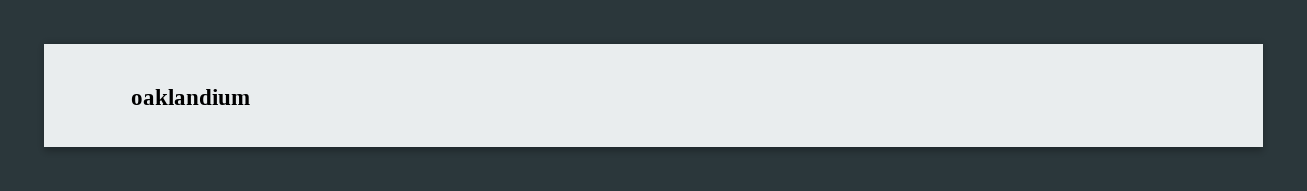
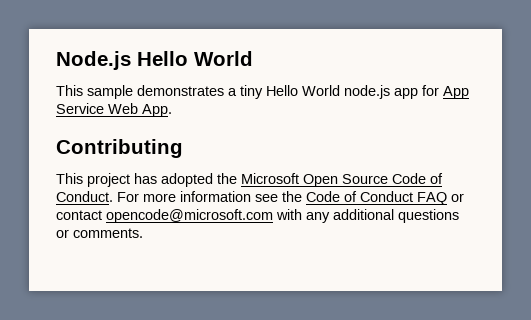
- oaklandium
+ Node.js Hello World
+ This sample demonstrates a tiny Hello World node.js app for App Service Web App.
+ Contributing
+ This project has adopted the Microsoft Open Source Code of Conduct. For more information see the Code of Conduct FAQ or contact opencode@microsoft.com with any additional questions or comments.

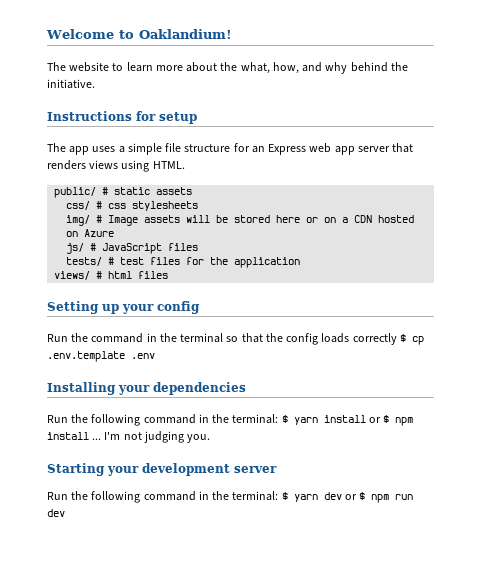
- Node.js Hello World
- This sample demonstrates a tiny Hello World node.js app for App Service Web App.
- Contributing
- This project has adopted the Microsoft Open Source Code of Conduct. For more information see the Code of Conduct FAQ or contact opencode@microsoft.com with any additional questions or comments.
+ Welcome to Oaklandium!
+ The website to learn more about the what, how, and why behind the initiative.
+ Instructions for setup
+ The app uses a simple file structure for an Express web app server that renders views using HTML.
+ public/ # static assets
+ css/ # css stylesheets
+ img/ # Image assets will be stored here or on a CDN hosted on Azure
+ js/ # JavaScript files
+ tests/ # test files for the application
+ views/ # html files
+ Setting up your config
+ Run the command in the terminal so that the config loads correctly $ cp .env.template .env
+ Installing your dependencies
+ Run the following command in the terminal: $ yarn install or $ npm install ... I'm not judging you.
+ Starting your development server
+ Run the following command in the terminal: $ yarn dev or $ npm run dev

